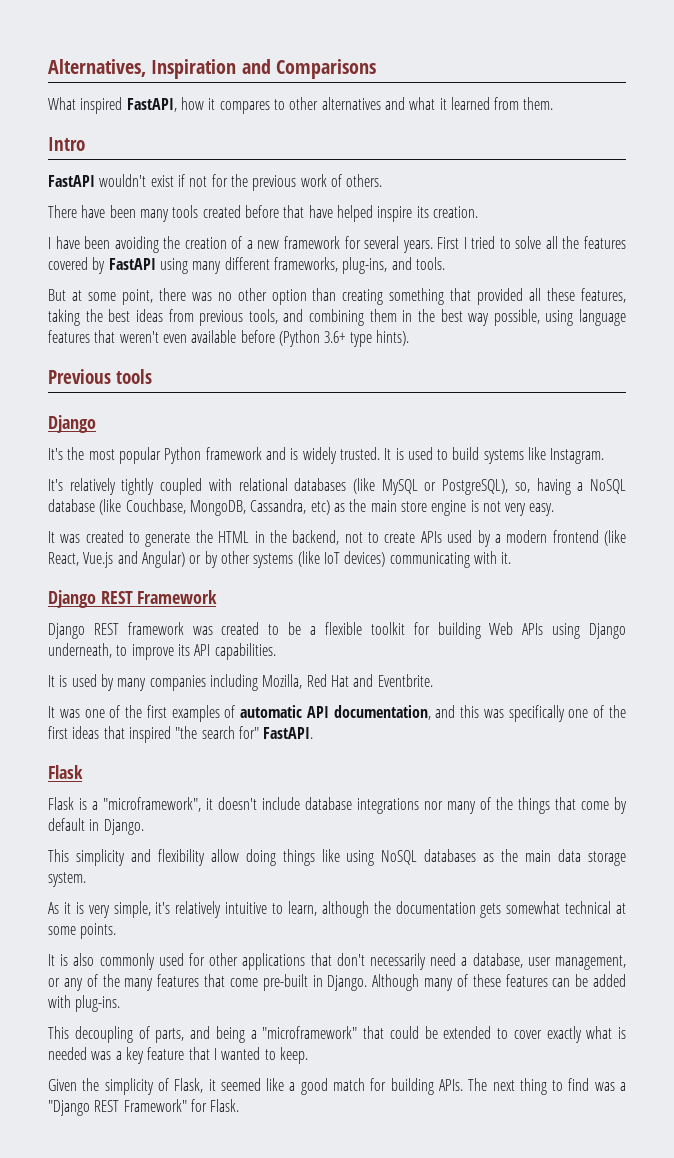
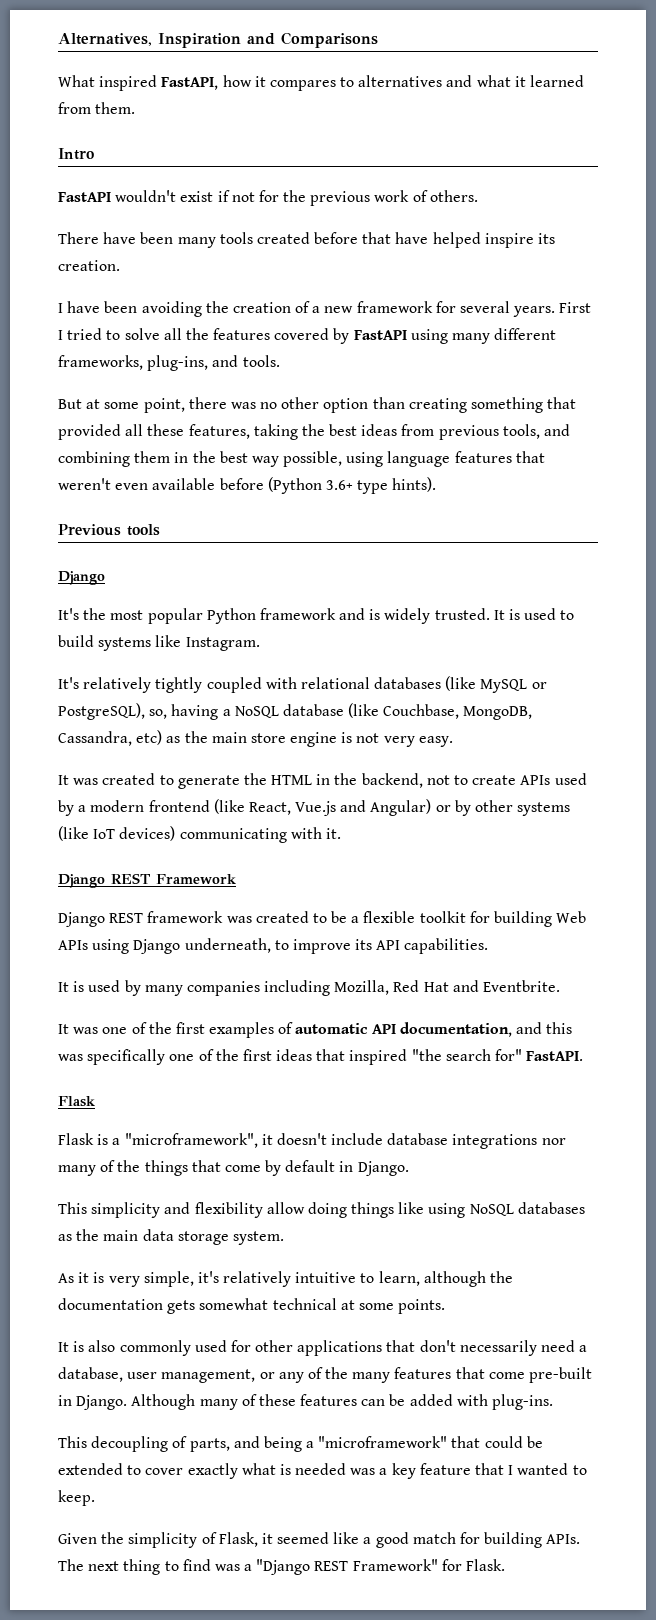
- What inspired FastAPI, how it compares to other alternatives and what it learned from them.
+ What inspired FastAPI, how it compares to alternatives and what it learned from them.

